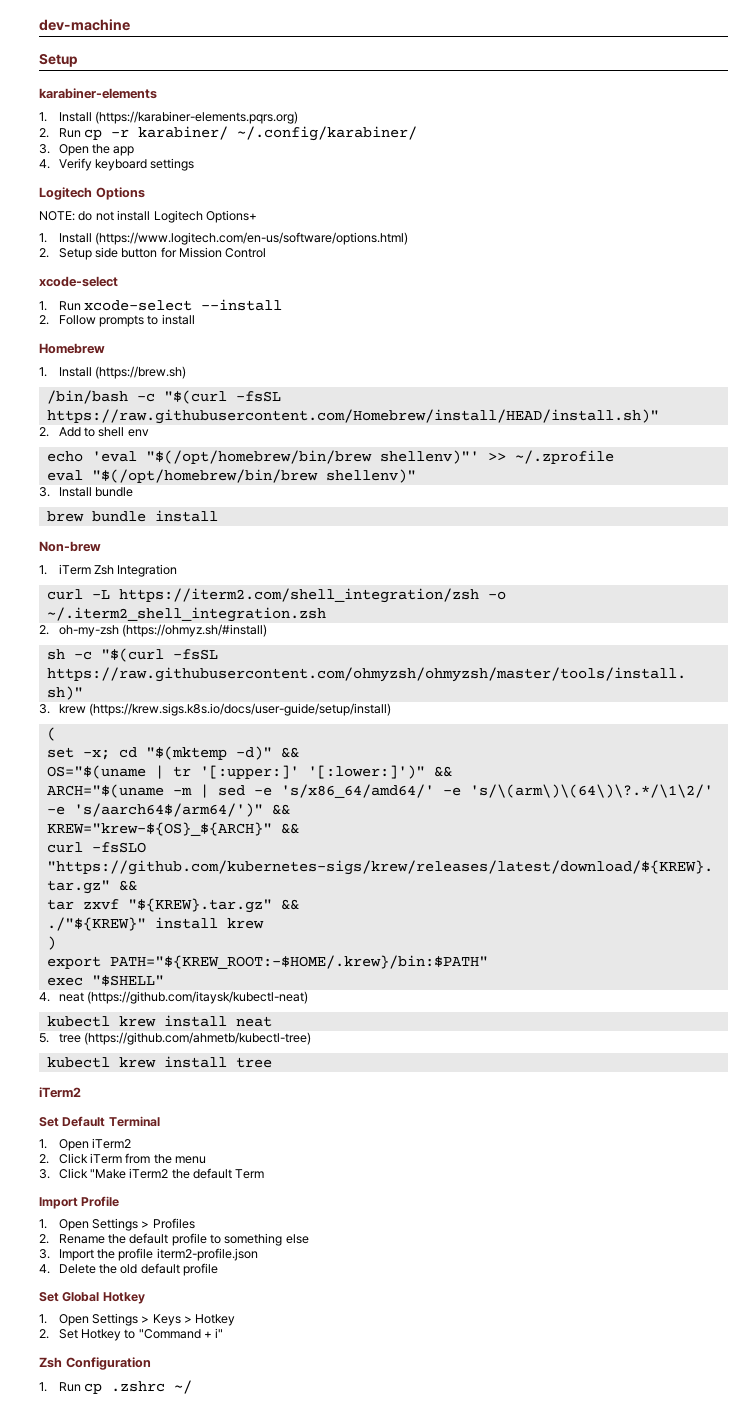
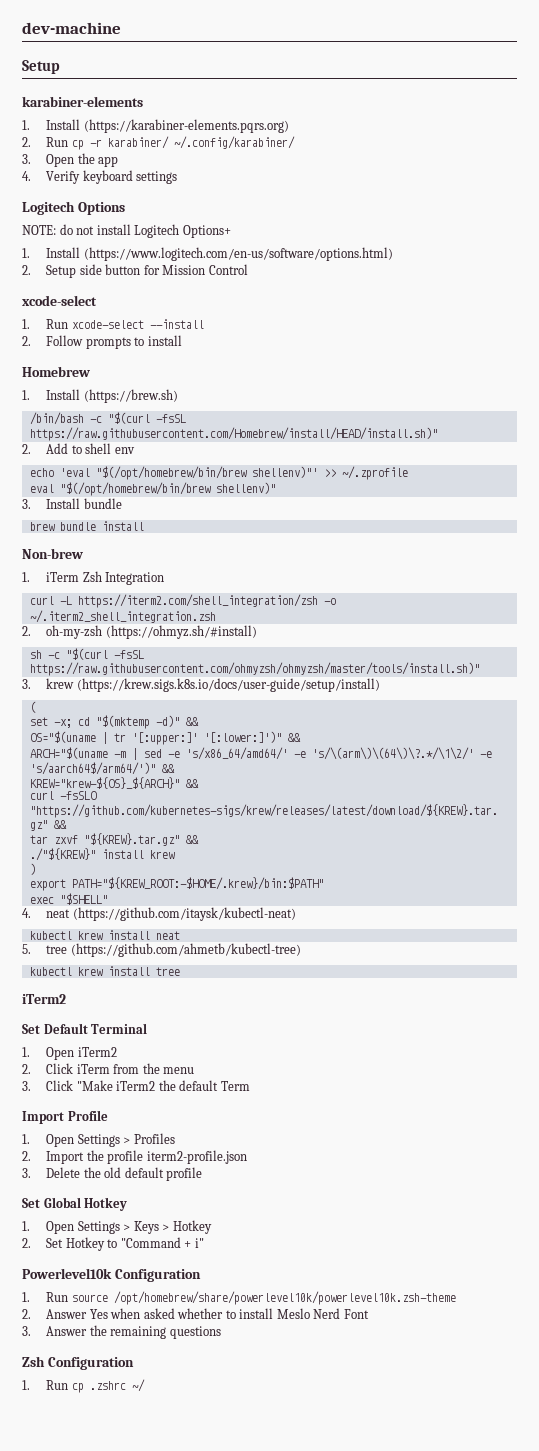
- 2. Rename the default profile to something else
- 3. Import the profile iterm2-profile.json
+ 2. Import the profile iterm2-profile.json
- 4. Delete the old default profile
+ 3. Delete the old default profile
+ Powerlevel10k Configuration
+ 1. Run source /opt/homebrew/share/powerlevel10k/powerlevel10k.zsh-theme
+ 2. Answer Yes when asked whether to install Meslo Nerd Font
+ 3. Answer the remaining questions

